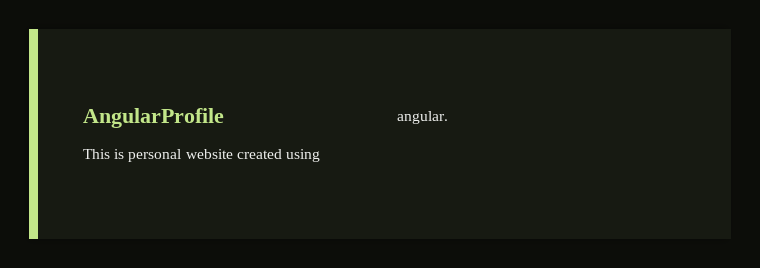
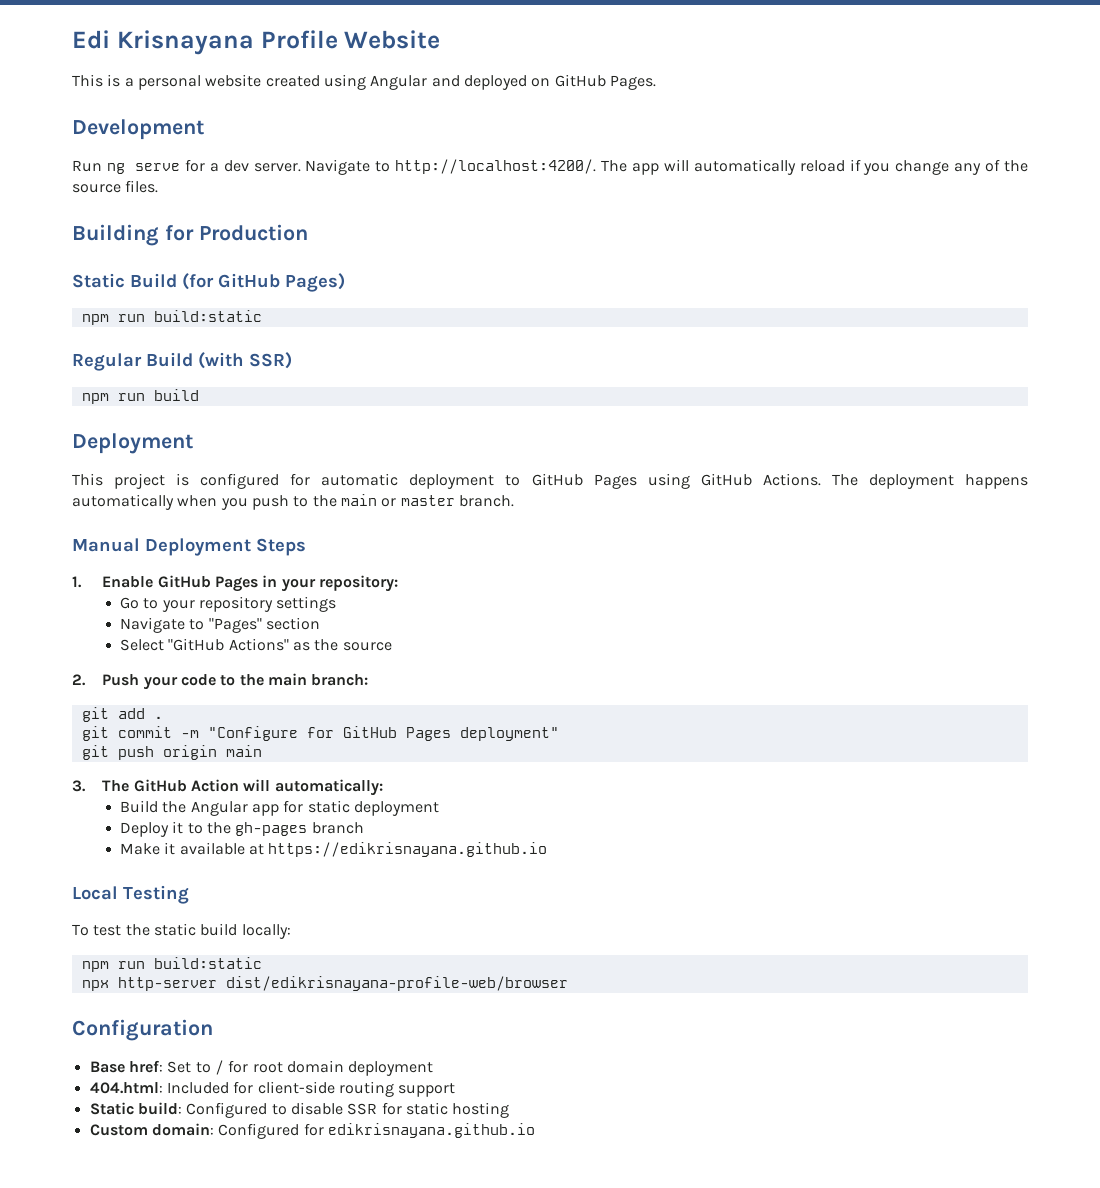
- AngularProfile
+ Edi Krisnayana Profile Website
- This is personal website created using angular.
+ This is a personal website created using Angular and deployed on GitHub Pages.
+ Development
+ Run ng serve for a dev server. Navigate to http://localhost:4200/. The app will automatically reload if you change any of the source files.
+ Building for Production
+ Static Build (for GitHub Pages)
+ npm run build:static
+ Regular Build (with SSR)
+ npm run build
+ Deployment
+ This project is configured for automatic deployment to GitHub Pages using GitHub Actions. The deployment happens automatically when you push to the main or master branch.
+ Manual Deployment Steps
+ 1. Enable GitHub Pages in your repository:
+ Go to your repository settings
+ Navigate to "Pages" section
+ Select "GitHub Actions" as the source
+ 2. Push your code to the main branch:
+ git add .
+ git commit -m "Configure for GitHub Pages deployment"
+ git push origin main
+ 3. The GitHub Action will automatically:
+ Build the Angular app for static deployment
+ Deploy it to the gh-pages branch
+ Make it available at https://edikrisnayana.github.io
+ Local Testing
+ To test the static build locally:
+ npm run build:static
+ npx http-server dist/edikrisnayana-profile-web/browser
+ Configuration
+ Base href: Set to / for root domain deployment
+ 404.html: Included for client-side routing support
+ Static build: Configured to disable SSR for static hosting
+ Custom domain: Configured for edikrisnayana.github.io

